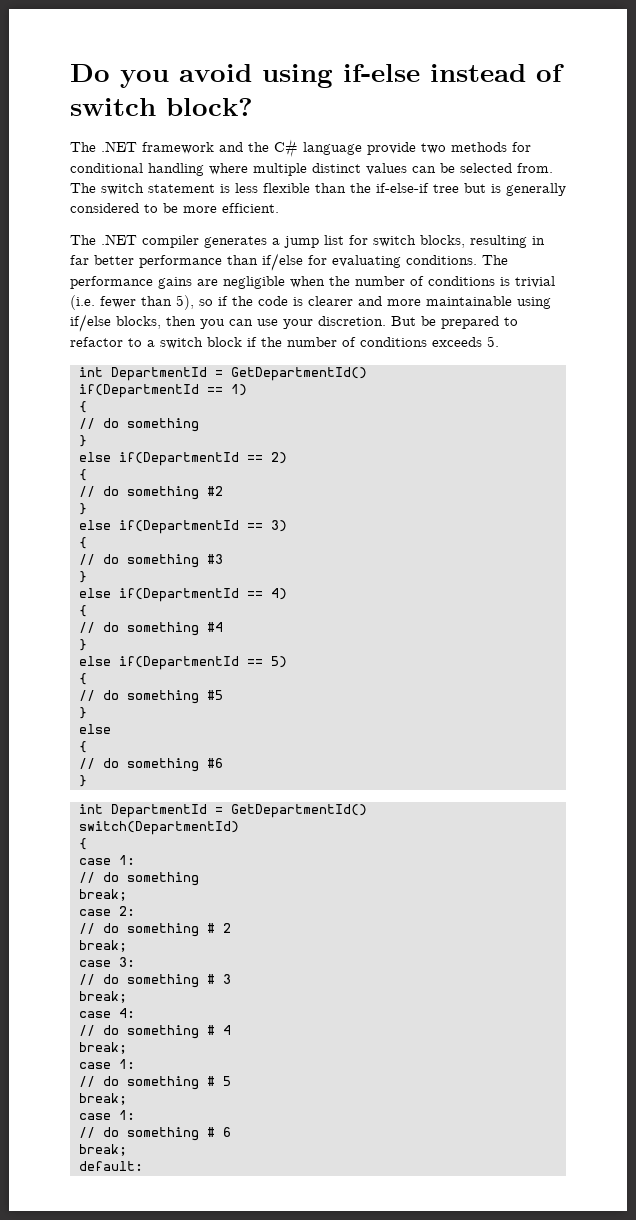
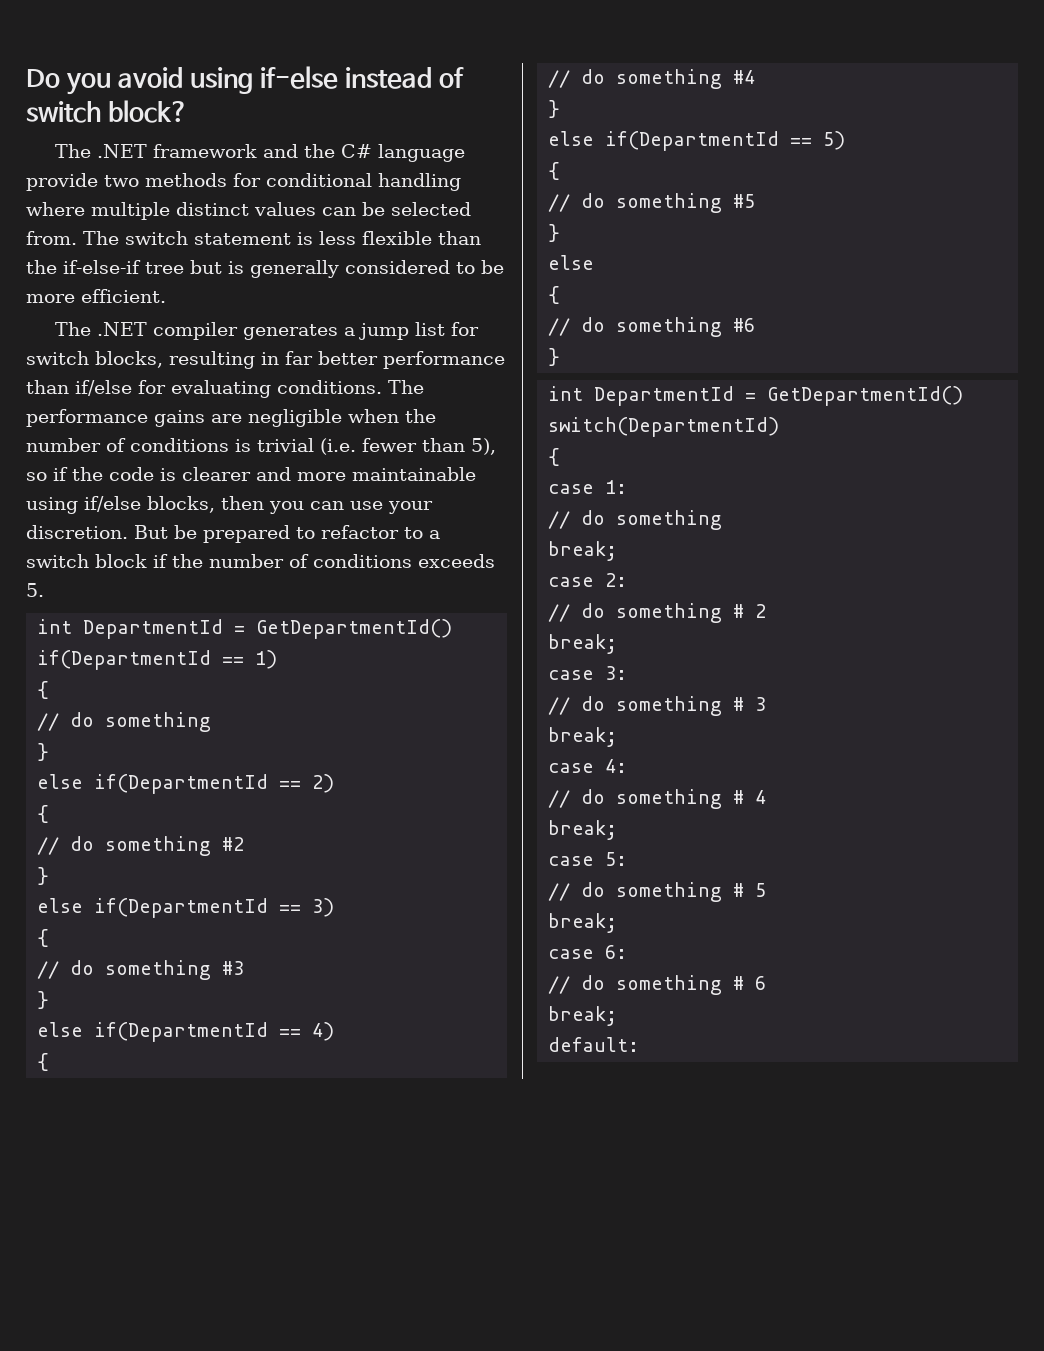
  // do something # 4
  break;
- case 1:
+ case 5:
  // do something # 5
  break;
- case 1:
+ case 6:

